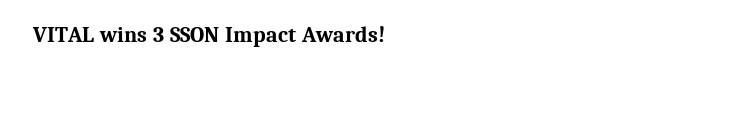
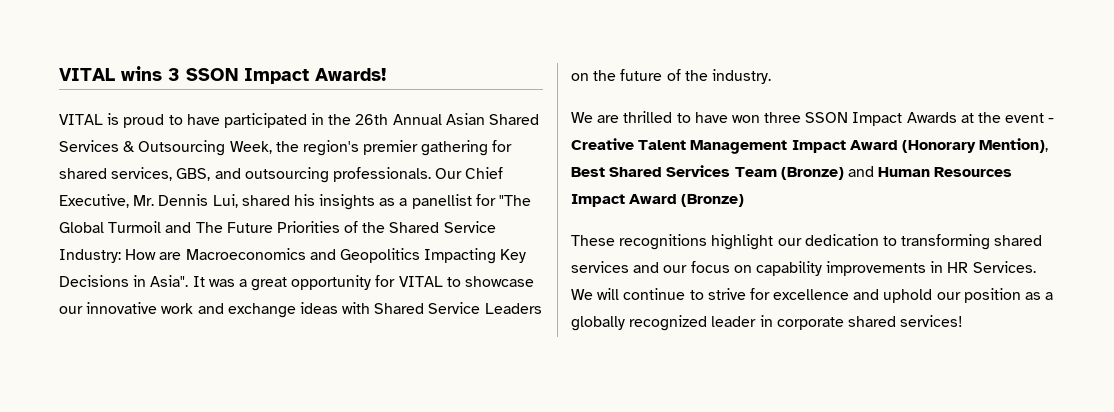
+ VITAL is proud to have participated in the 26th Annual Asian Shared Services & Outsourcing Week, the region's premier gathering for shared services, GBS, and outsourcing professionals. Our Chief Executive, Mr. Dennis Lui, shared his insights as a panellist for "The Global Turmoil and The Future Priorities of the Shared Service Industry: How are Macroeconomics and Geopolitics Impacting Key Decisions in Asia". It was a great opportunity for VITAL to showcase our innovative work and exchange ideas with Shared Service Leaders on the future of the industry.
+ We are thrilled to have won three SSON Impact Awards at the event - Creative Talent Management Impact Award (Honorary Mention), Best Shared Services Team (Bronze) and Human Resources Impact Award (Bronze)
+ These recognitions highlight our dedication to transforming shared services and our focus on capability improvements in HR Services. We will continue to strive for excellence and uphold our position as a globally recognized leader in corporate shared services!

